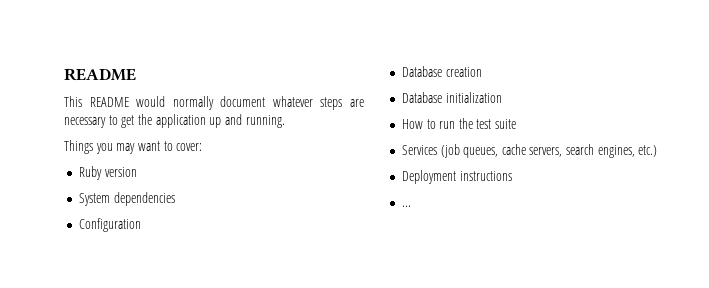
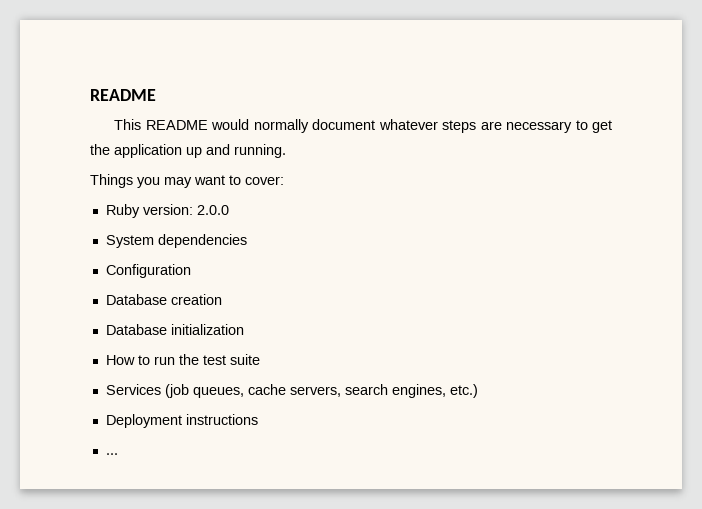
- Ruby version
+ Ruby version: 2.0.0

